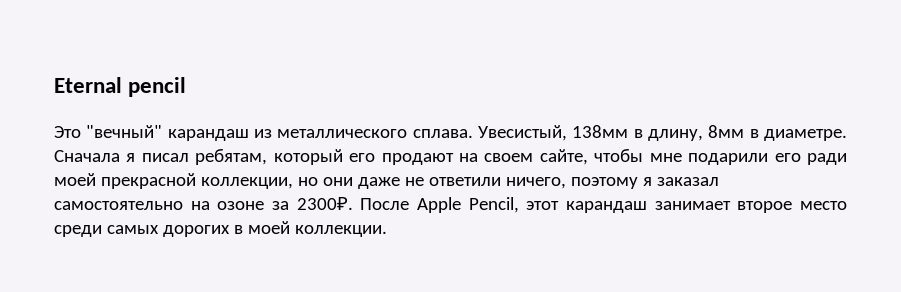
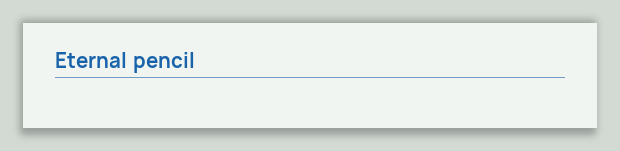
- Это "вечный" карандаш из металлического сплава. Увесистый, 138мм в длину, 8мм в диаметре. Сначала я писал ребятам, который его продают на своем сайте, чтобы мне подарили его ради моей прекрасной коллекции, но они даже не ответили ничего, поэтому я заказал самостоятельно на озоне за 2300₽. После Apple Pencil, этот карандаш занимает второе место среди самых дорогих в моей коллекции.

